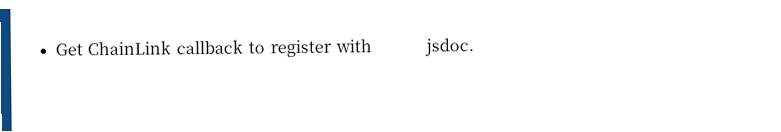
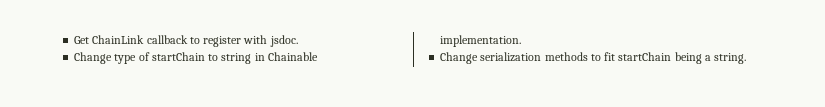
+ Change type of startChain to string in Chainable implementation.
+ Change serialization methods to fit startChain being a string.

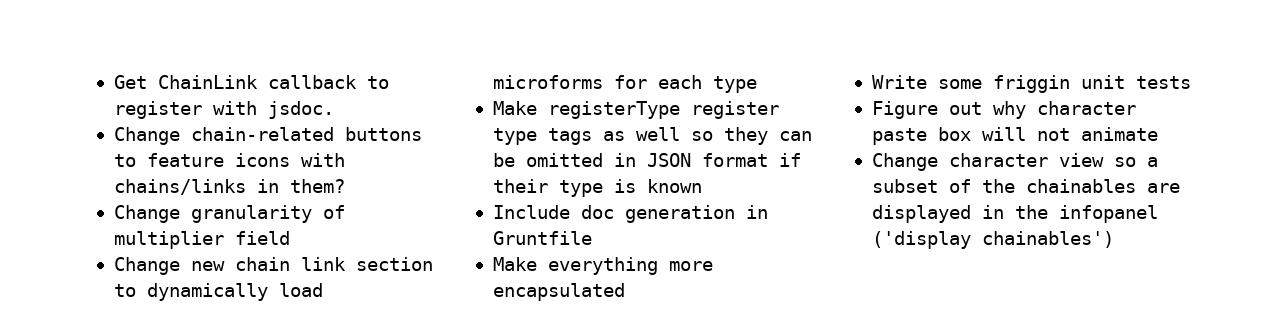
- Change type of startChain to string in Chainable implementation.
- Change serialization methods to fit startChain being a string.
+ Change chain-related buttons to feature icons with chains/links in them?
+ Change granularity of multiplier field
+ Change new chain link section to dynamically load microforms for each type
+ Make registerType register type tags as well so they can be omitted in JSON format if their type is known
+ Include doc generation in Gruntfile
+ Make everything more encapsulated
+ Write some friggin unit tests
+ Figure out why character paste box will not animate
+ Change character view so a subset of the chainables are displayed in the infopanel ('display chainables')

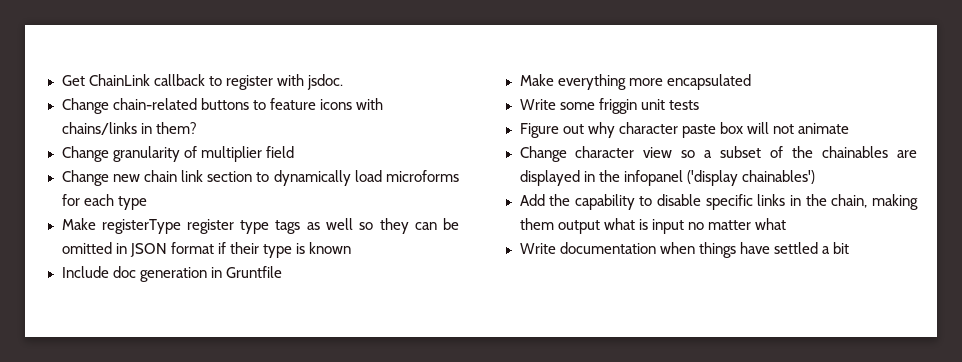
+ Add the capability to disable specific links in the chain, making them output what is input no matter what
+ Write documentation when things have settled a bit

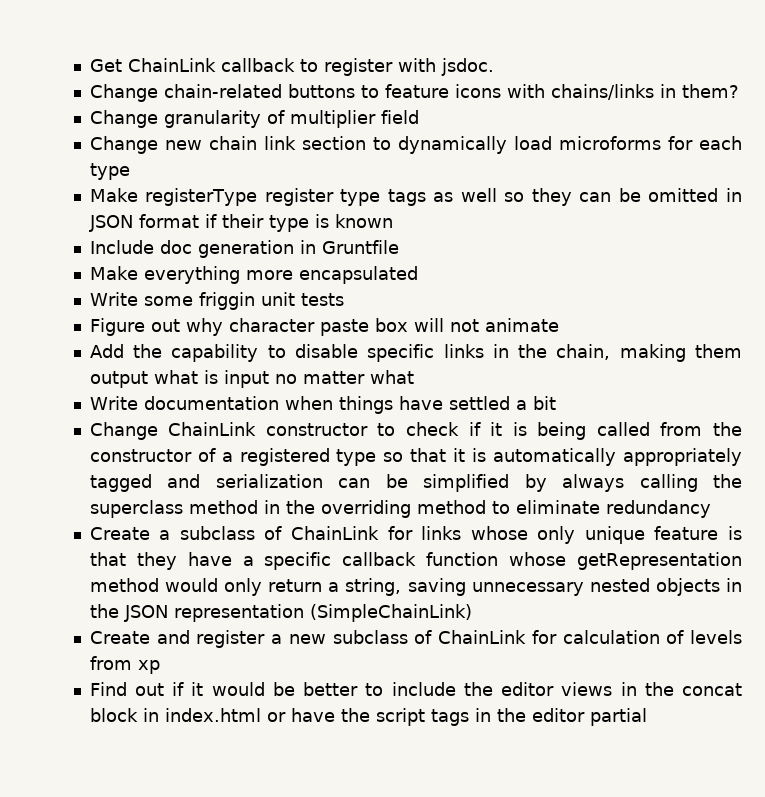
- Change character view so a subset of the chainables are displayed in the infopanel ('display chainables')
+ Change ChainLink constructor to check if it is being called from the constructor of a registered type so that it is automatically appropriately tagged and serialization can be simplified by always calling the superclass method in the overriding method to eliminate redundancy
+ Create a subclass of ChainLink for links whose only unique feature is that they have a specific callback function whose getRepresentation method would only return a string, saving unnecessary nested objects in the JSON representation (SimpleChainLink)
+ Create and register a new subclass of ChainLink for calculation of levels from xp
+ Find out if it would be better to include the editor views in the concat block in index.html or have the script tags in the editor partial

